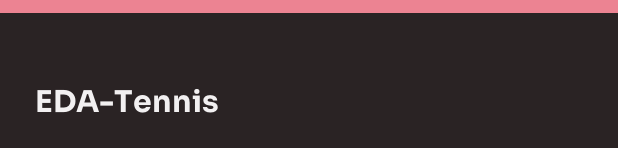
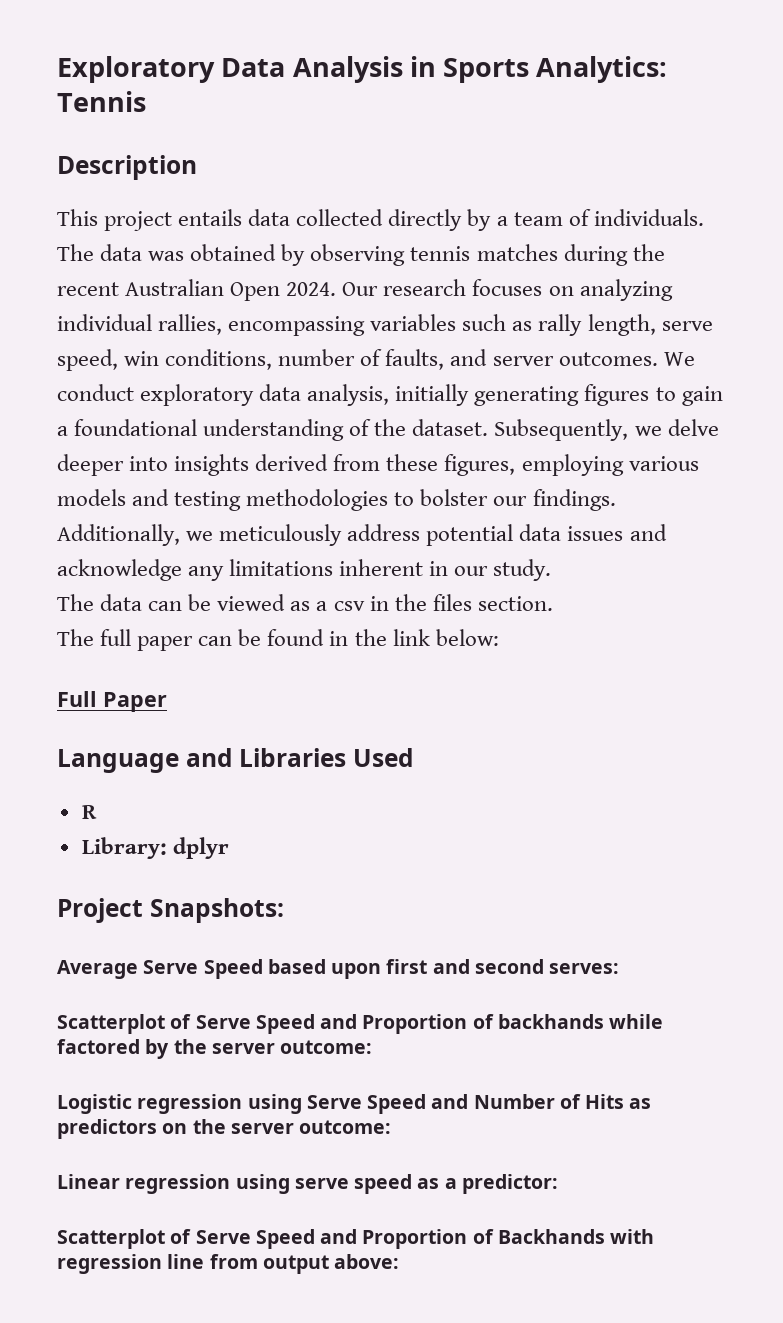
- EDA-Tennis
+ Exploratory Data Analysis in Sports Analytics: Tennis
+ Description
+ This project entails data collected directly by a team of individuals. The data was obtained by observing tennis matches during the recent Australian Open 2024. Our research focuses on analyzing individual rallies, encompassing variables such as rally length, serve speed, win conditions, number of faults, and server outcomes. We conduct exploratory data analysis, initially generating figures to gain a foundational understanding of the dataset. Subsequently, we delve deeper into insights derived from these figures, employing various models and testing methodologies to bolster our findings. Additionally, we meticulously address potential data issues and acknowledge any limitations inherent in our study.
+ The data can be viewed as a csv in the files section.
+ The full paper can be found in the link below:
+ Full Paper
+ Language and Libraries Used
+ R
+ Library: dplyr
+ Project Snapshots:
+ Average Serve Speed based upon first and second serves:
+ Scatterplot of Serve Speed and Proportion of backhands while factored by the server outcome:
+ Logistic regression using Serve Speed and Number of Hits as predictors on the server outcome:
+ Linear regression using serve speed as a predictor:
+ Scatterplot of Serve Speed and Proportion of Backhands with regression line from output above:

